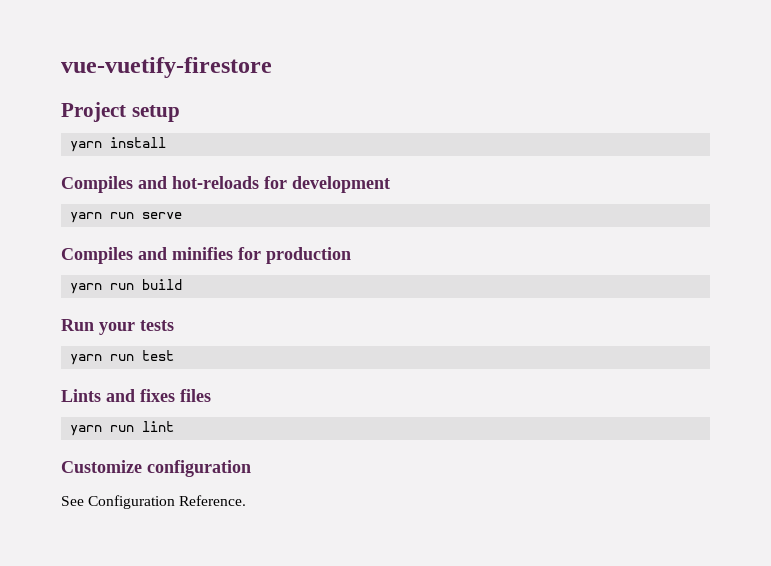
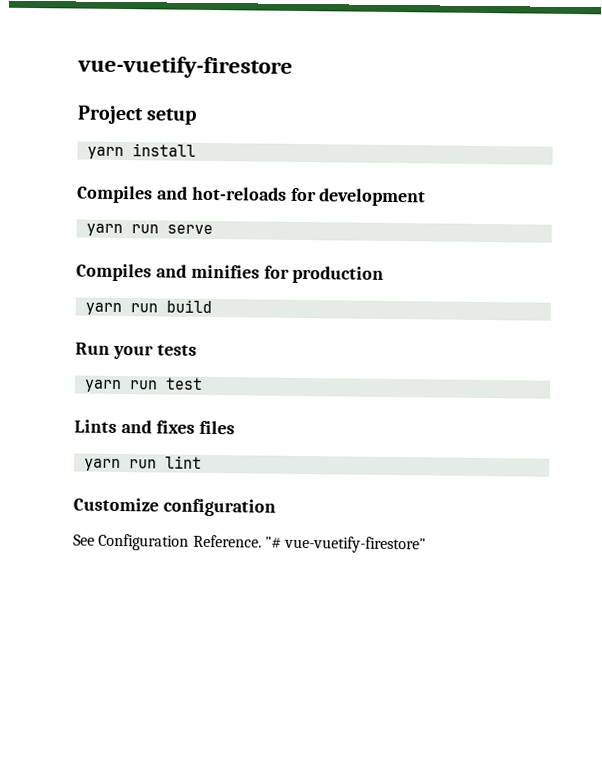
+ "# vue-vuetify-firestore"

